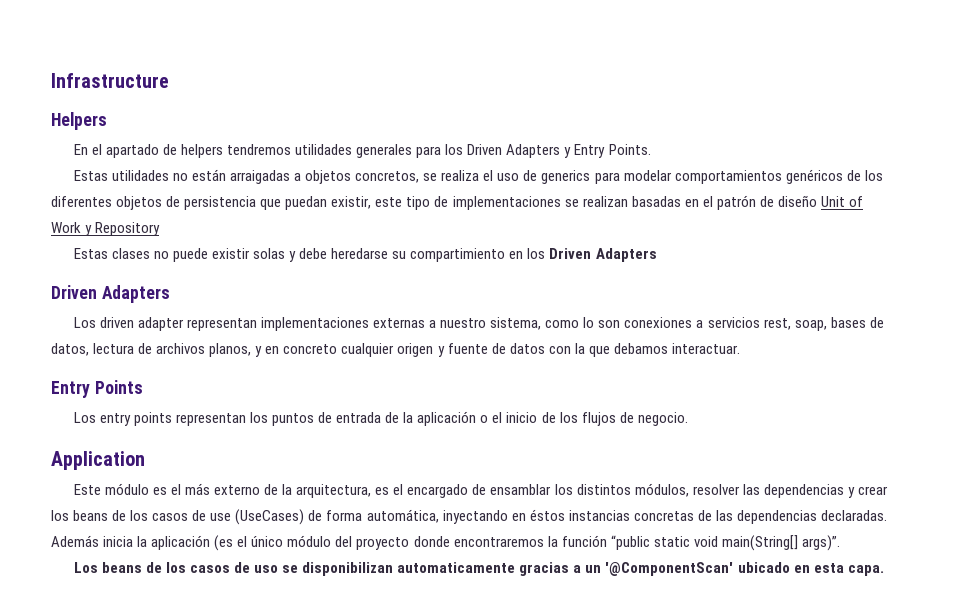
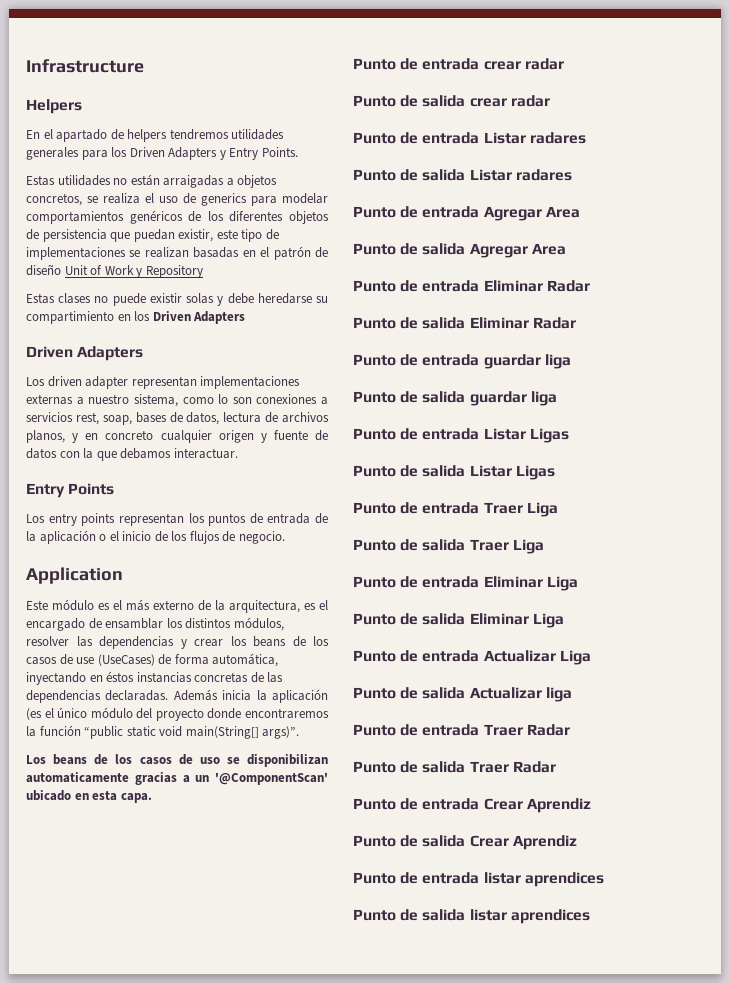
+ Punto de entrada crear radar
+ Punto de salida crear radar
+ Punto de entrada Listar radares
+ Punto de salida Listar radares
+ Punto de entrada Agregar Area
+ Punto de salida Agregar Area
+ Punto de entrada Eliminar Radar
+ Punto de salida Eliminar Radar
+ Punto de entrada guardar liga
+ Punto de salida guardar liga
+ Punto de entrada Listar Ligas
+ Punto de salida Listar Ligas
+ Punto de entrada Traer Liga
+ Punto de salida Traer Liga
+ Punto de entrada Eliminar Liga
+ Punto de salida Eliminar Liga
+ Punto de entrada Actualizar Liga
+ Punto de salida Actualizar liga
+ Punto de entrada Traer Radar
+ Punto de salida Traer Radar
+ Punto de entrada Crear Aprendiz
+ Punto de salida Crear Aprendiz
+ Punto de entrada listar aprendices
+ Punto de salida listar aprendices

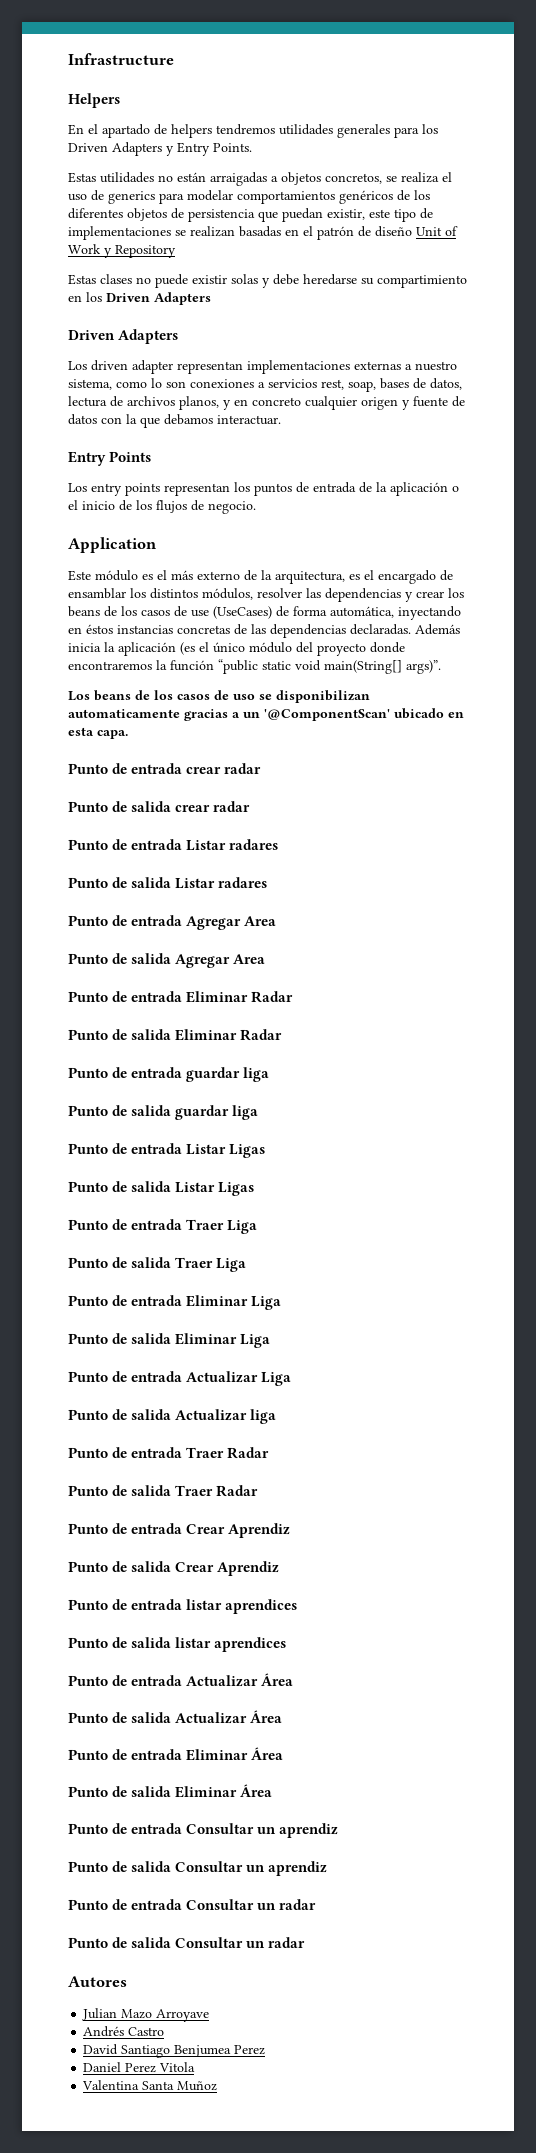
+ Punto de entrada Actualizar Área
+ Punto de salida Actualizar Área
+ Punto de entrada Eliminar Área
+ Punto de salida Eliminar Área
+ Punto de entrada Consultar un aprendiz
+ Punto de salida Consultar un aprendiz
+ Punto de entrada Consultar un radar
+ Punto de salida Consultar un radar
+ Autores
+ Julian Mazo Arroyave
+ Andrés Castro
+ David Santiago Benjumea Perez
+ Daniel Perez Vitola
+ Valentina Santa Muñoz

